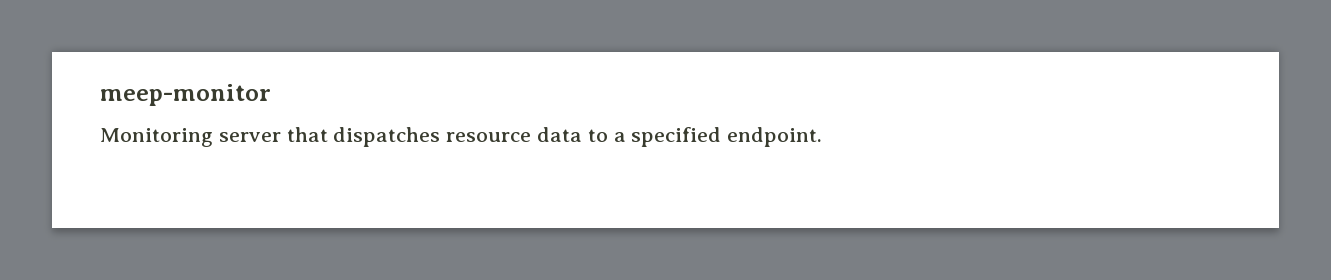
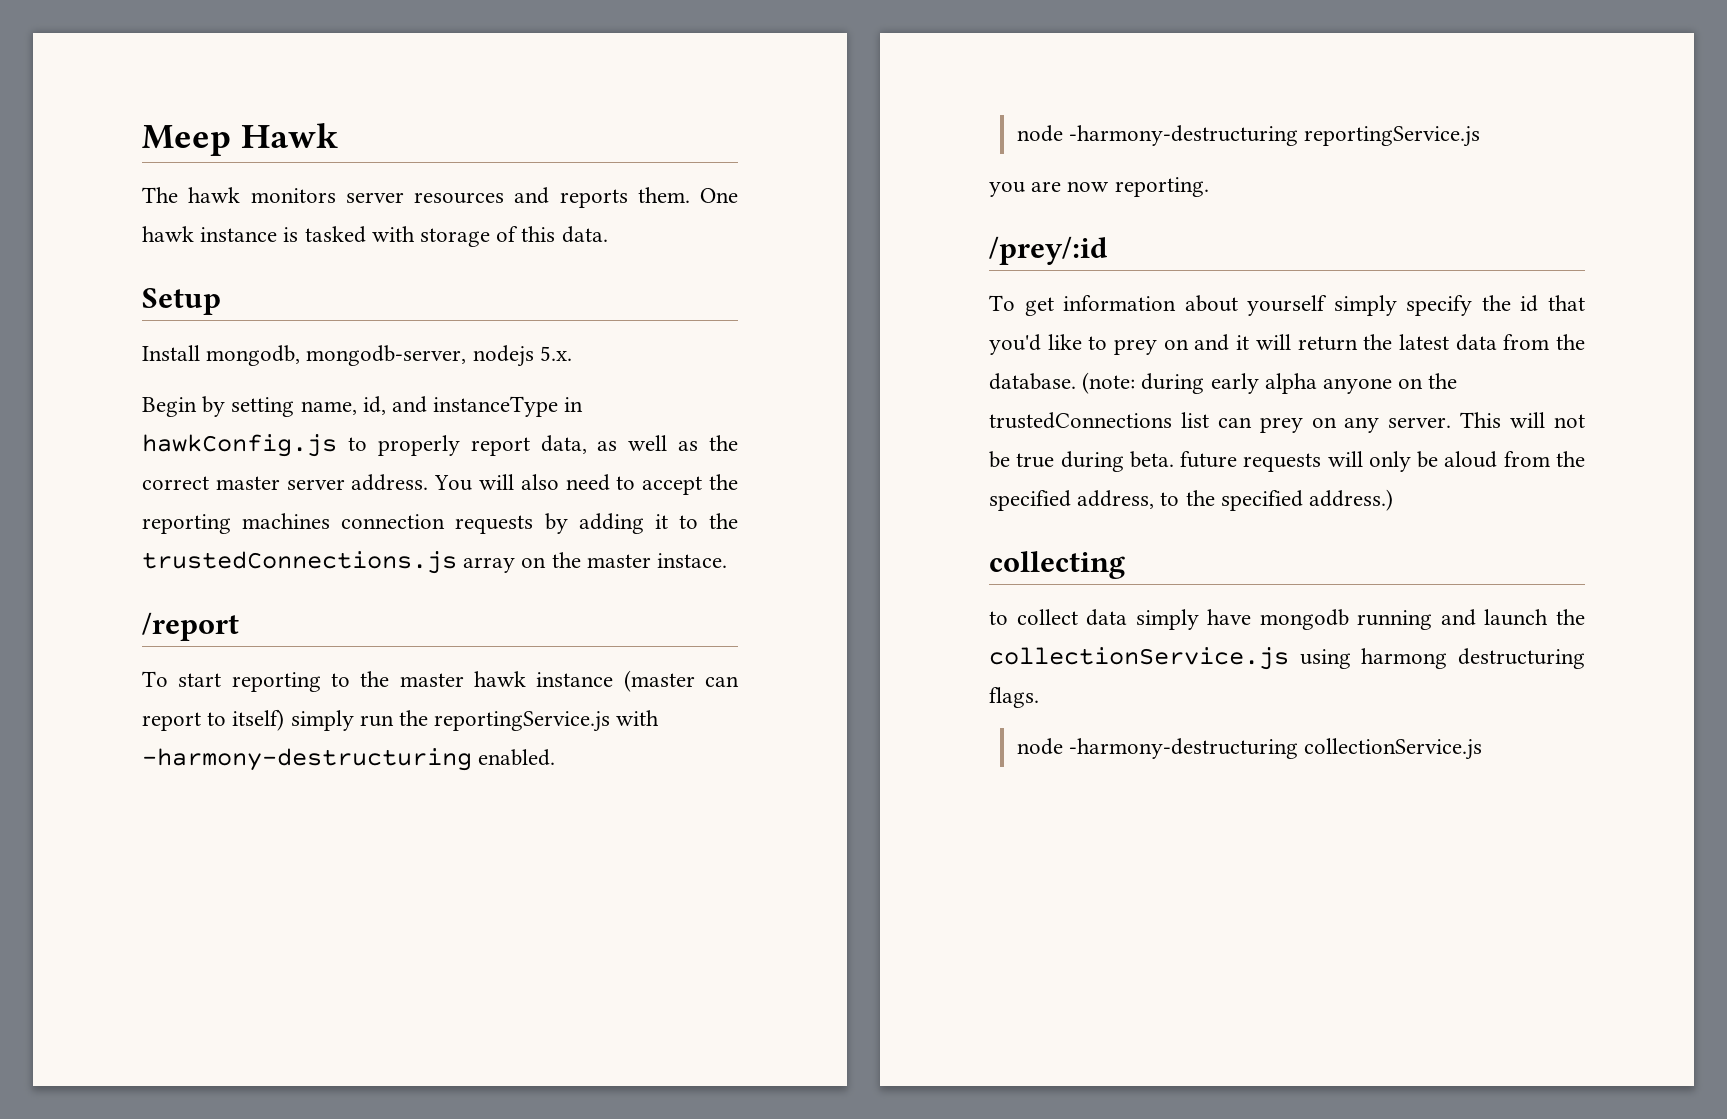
- meep-monitor
- Monitoring server that dispatches resource data to a specified endpoint.
+ Meep Hawk
+ The hawk monitors server resources and reports them. One hawk instance is tasked with storage of this data.
+ Setup
+ Install mongodb, mongodb-server, nodejs 5.x.
+ Begin by setting name, id, and instanceType in hawkConfig.js to properly report data, as well as the correct master server address. You will also need to accept the reporting machines connection requests by adding it to the trustedConnections.js array on the master instace.
+ /report
+ To start reporting to the master hawk instance (master can report to itself) simply run the reportingService.js with -harmony-destructuring enabled.
+ node -harmony-destructuring reportingService.js
+ you are now reporting.
+ /prey/:id
+ To get information about yourself simply specify the id that you'd like to prey on and it will return the latest data from the database. (note: during early alpha anyone on the trustedConnections list can prey on any server. This will not be true during beta. future requests will only be aloud from the specified address, to the specified address.)
+ collecting
+ to collect data simply have mongodb running and launch the collectionService.js using harmong destructuring flags.
+ node -harmony-destructuring collectionService.js

